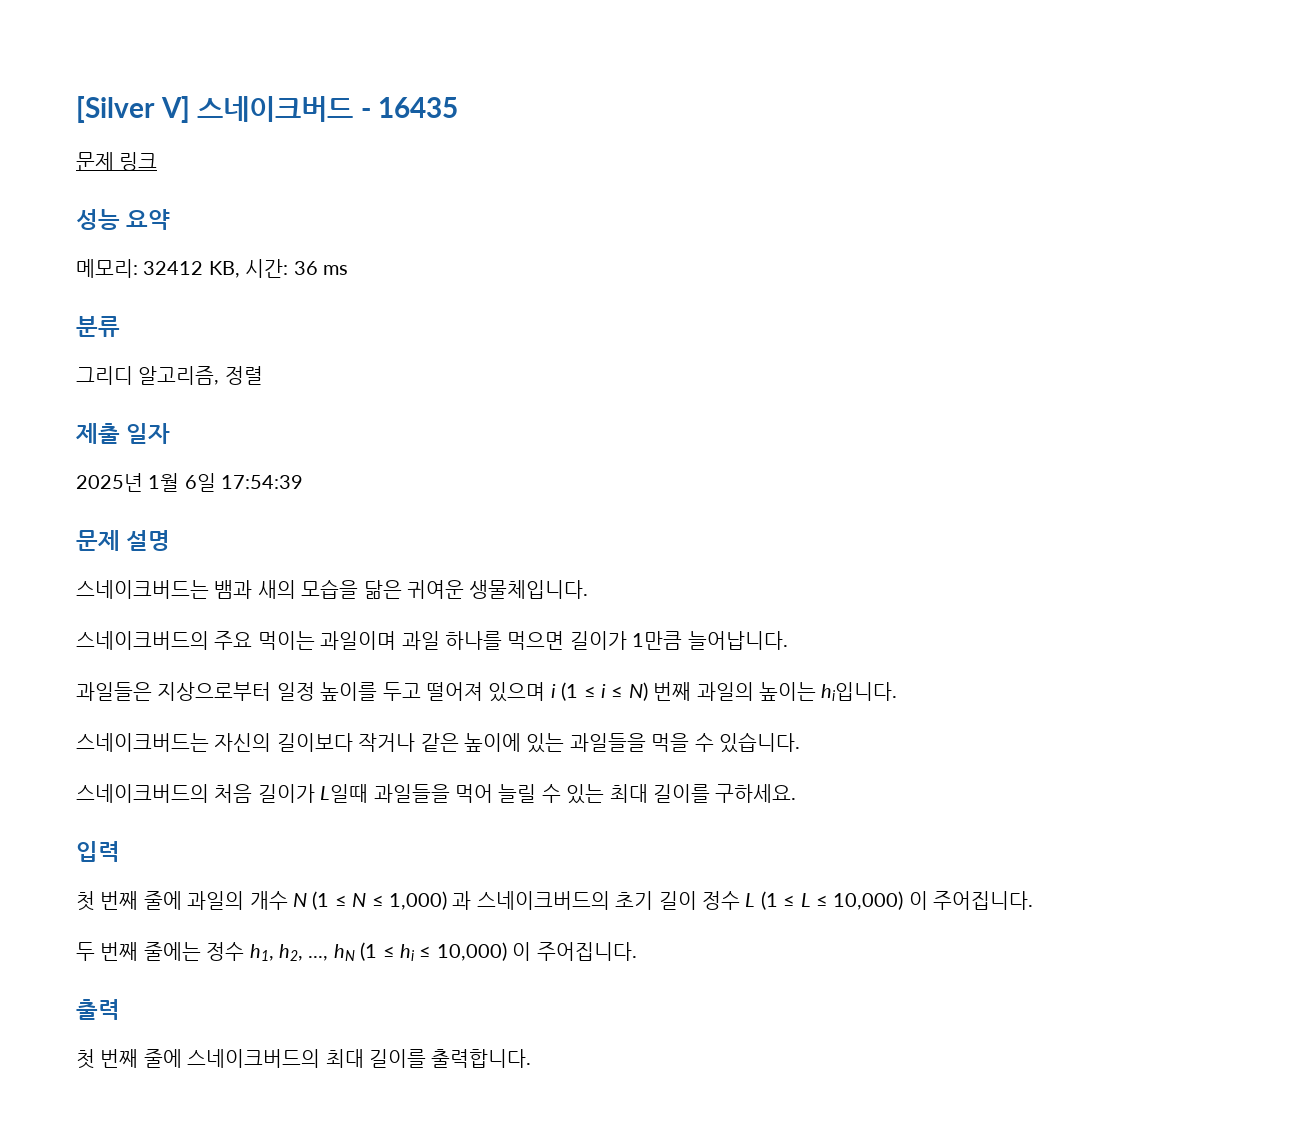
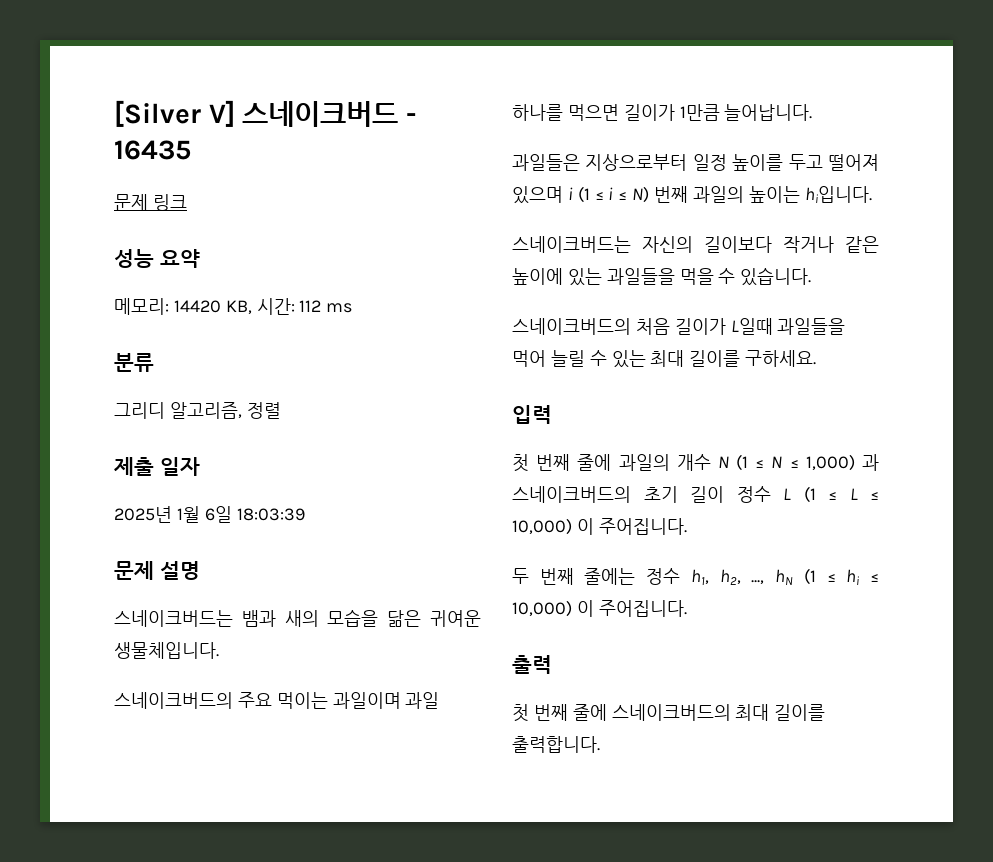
- 메모리: 32412 KB, 시간: 36 ms
+ 메모리: 14420 KB, 시간: 112 ms
- 2025년 1월 6일 17:54:39
+ 2025년 1월 6일 18:03:39

